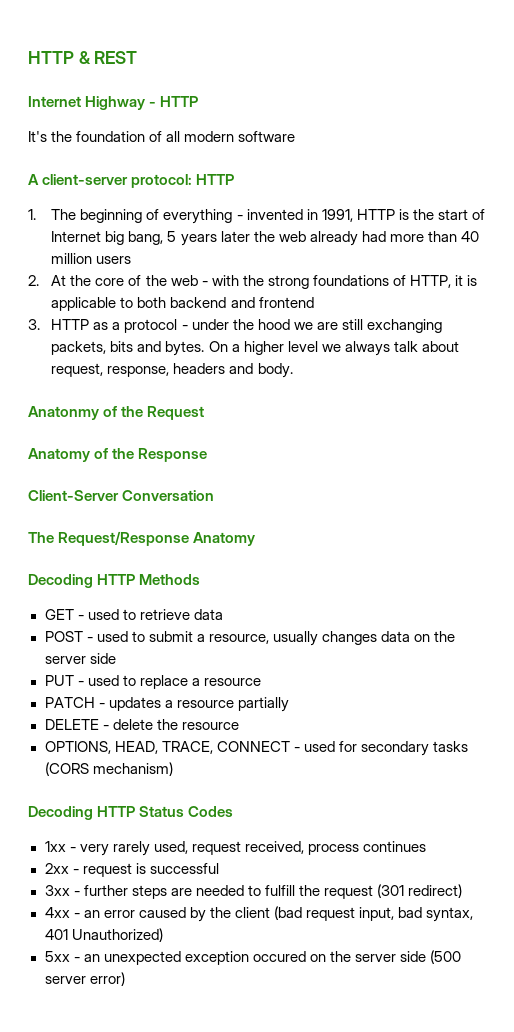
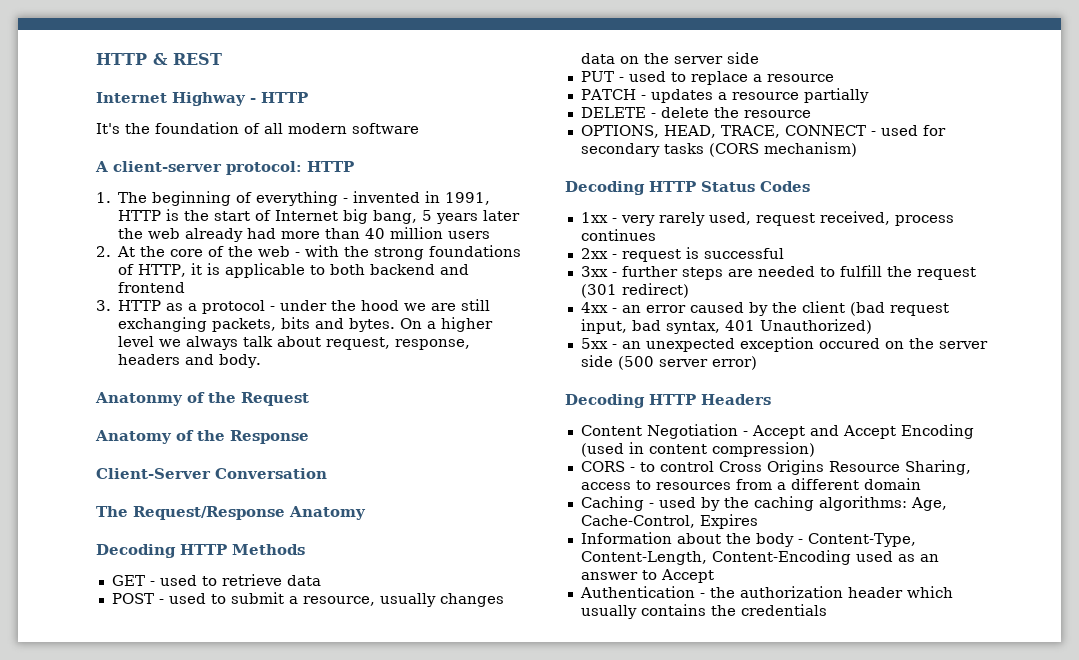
+ Decoding HTTP Headers
+ Content Negotiation - Accept and Accept Encoding (used in content compression)
+ CORS - to control Cross Origins Resource Sharing, access to resources from a different domain
+ Caching - used by the caching algorithms: Age, Cache-Control, Expires
+ Information about the body - Content-Type, Content-Length, Content-Encoding used as an answer to Accept
+ Authentication - the authorization header which usually contains the credentials

